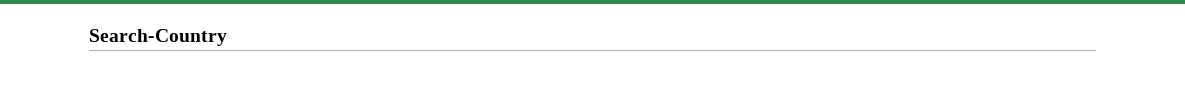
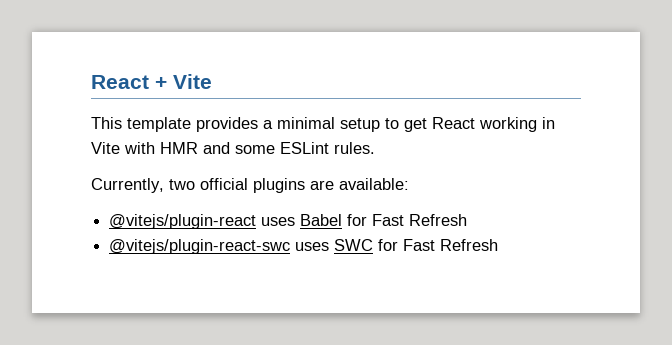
- Search-Country
+ React + Vite
+ This template provides a minimal setup to get React working in Vite with HMR and some ESLint rules.
+ Currently, two official plugins are available:
+ @vitejs/plugin-react uses Babel for Fast Refresh
+ @vitejs/plugin-react-swc uses SWC for Fast Refresh

